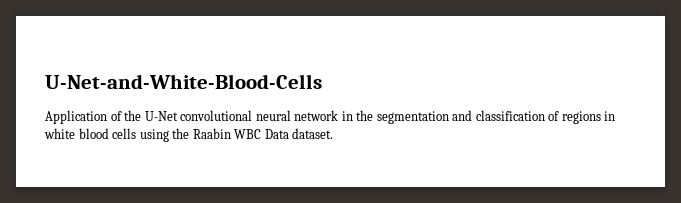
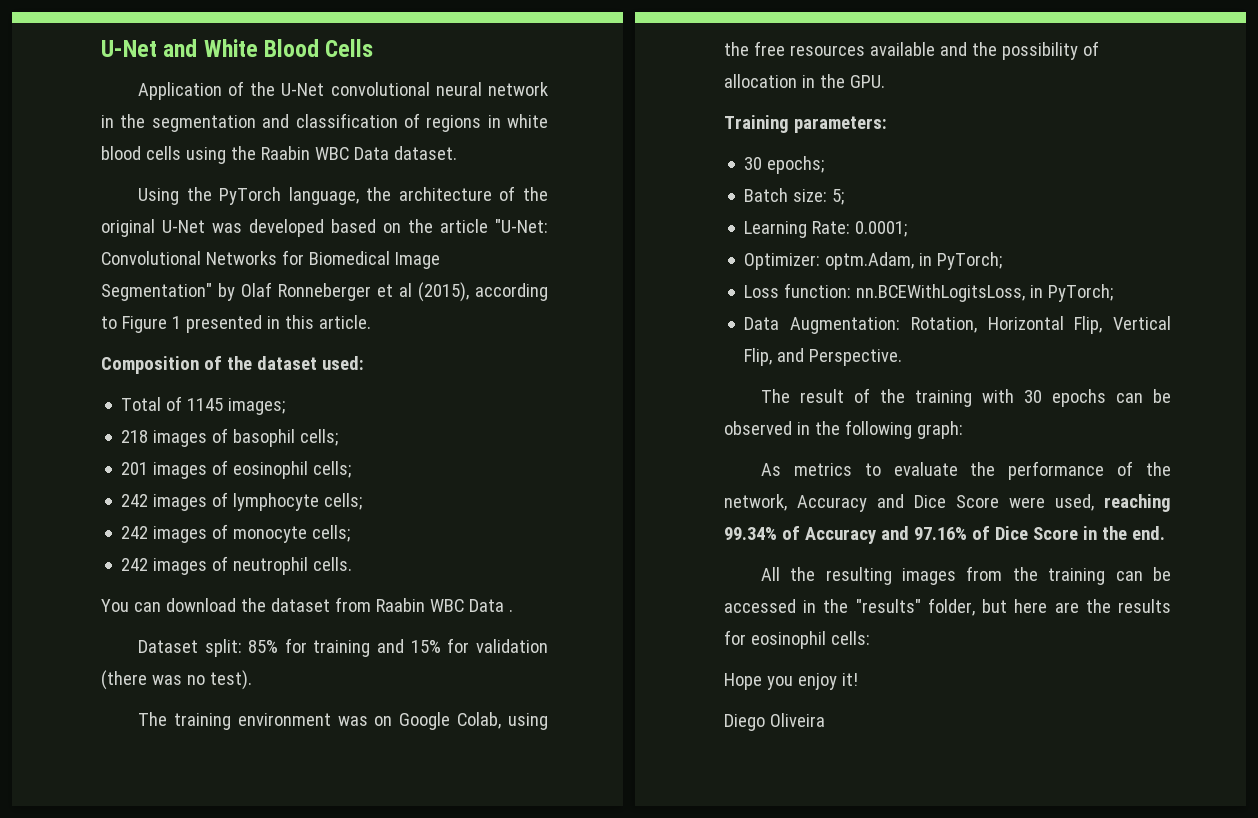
- U-Net-and-White-Blood-Cells
+ U-Net and White Blood Cells
+ Using the PyTorch language, the architecture of the original U-Net was developed based on the article "U-Net: Convolutional Networks for Biomedical Image Segmentation" by Olaf Ronneberger et al (2015), according to Figure 1 presented in this article.
+ Composition of the dataset used:
+ Total of 1145 images;
+ 218 images of basophil cells;
+ 201 images of eosinophil cells;
+ 242 images of lymphocyte cells;
+ 242 images of monocyte cells;
+ 242 images of neutrophil cells.
+ You can download the dataset from Raabin WBC Data .
+ Dataset split: 85% for training and 15% for validation (there was no test).
+ The training environment was on Google Colab, using the free resources available and the possibility of allocation in the GPU.
+ Training parameters:
+ 30 epochs;
+ Batch size: 5;
+ Learning Rate: 0.0001;
+ Optimizer: optm.Adam, in PyTorch;
+ Loss function: nn.BCEWithLogitsLoss, in PyTorch;
+ Data Augmentation: Rotation, Horizontal Flip, Vertical Flip, and Perspective.
+ The result of the training with 30 epochs can be observed in the following graph:
+ As metrics to evaluate the performance of the network, Accuracy and Dice Score were used, reaching 99.34% of Accuracy and 97.16% of Dice Score in the end.
+ All the resulting images from the training can be accessed in the "results" folder, but here are the results for eosinophil cells:
+ Hope you enjoy it!
+ Diego Oliveira

